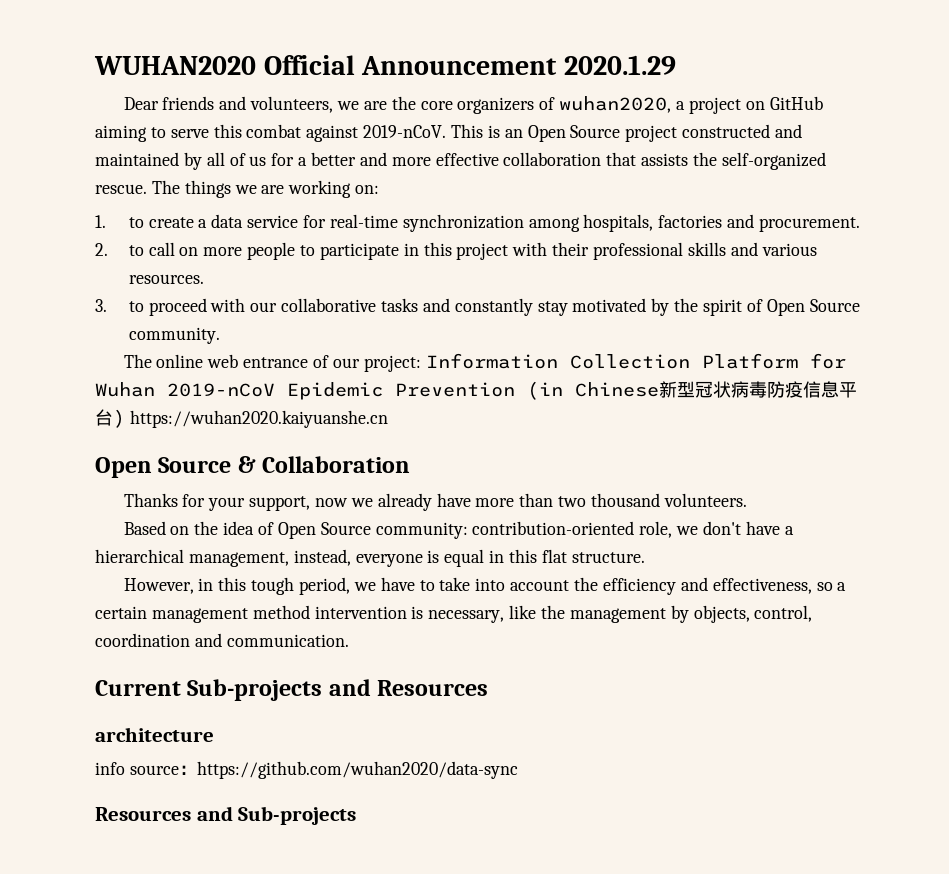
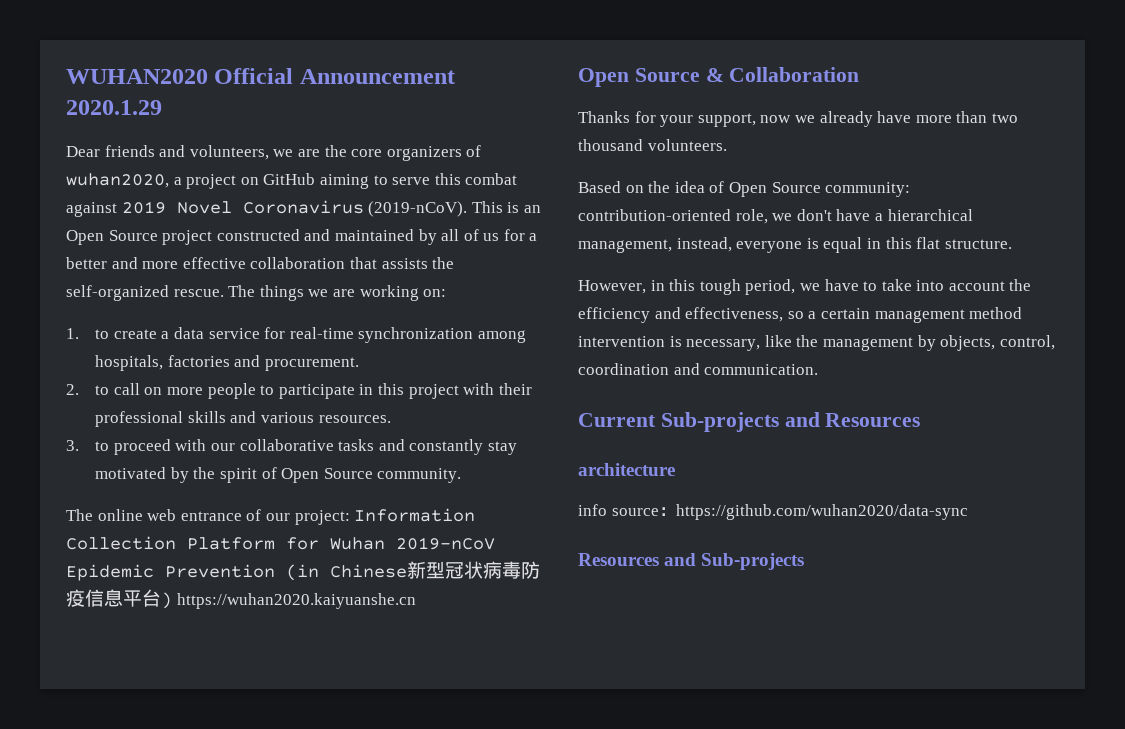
- Dear friends and volunteers, we are the core organizers of wuhan2020, a project on GitHub aiming to serve this combat against 2019-nCoV.
+ Dear friends and volunteers, we are the core organizers of wuhan2020, a project on GitHub aiming to serve this combat against 2019 Novel Coronavirus (2019-nCoV).

